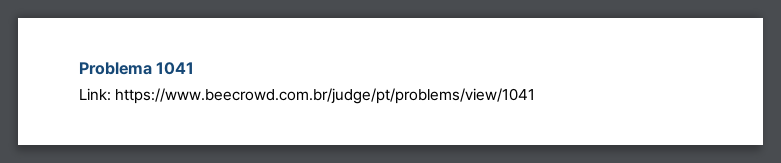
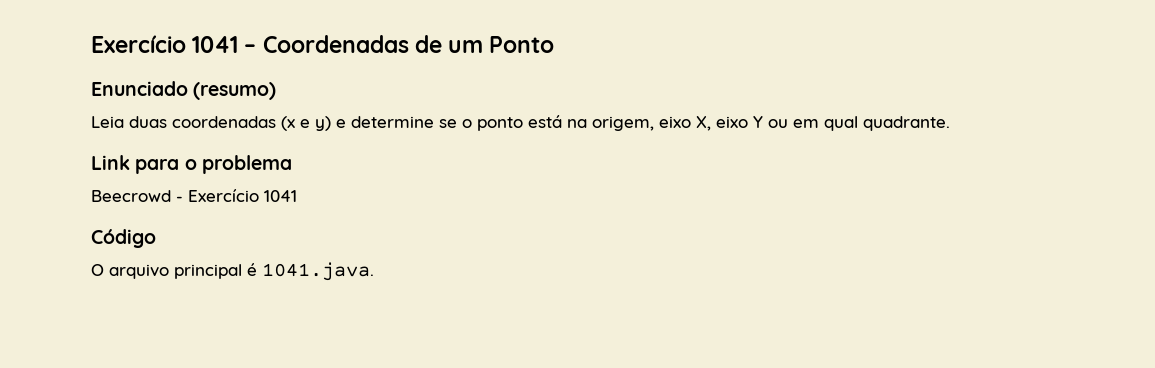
- Problema 1041
- Link: https://www.beecrowd.com.br/judge/pt/problems/view/1041
+ Exercício 1041 – Coordenadas de um Ponto
+ Enunciado (resumo)
+ Leia duas coordenadas (x e y) e determine se o ponto está na origem, eixo X, eixo Y ou em qual quadrante.
+ Link para o problema
+ Beecrowd - Exercício 1041
+ Código
+ O arquivo principal é 1041.java.

